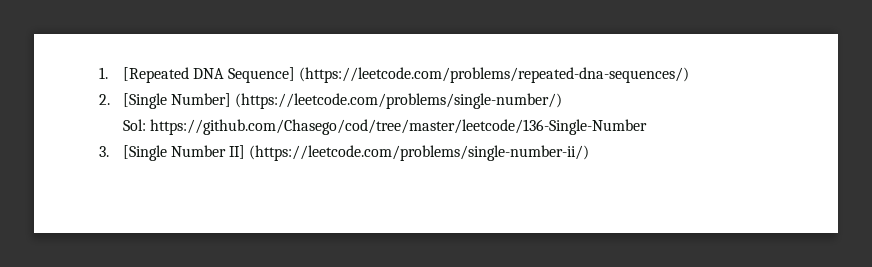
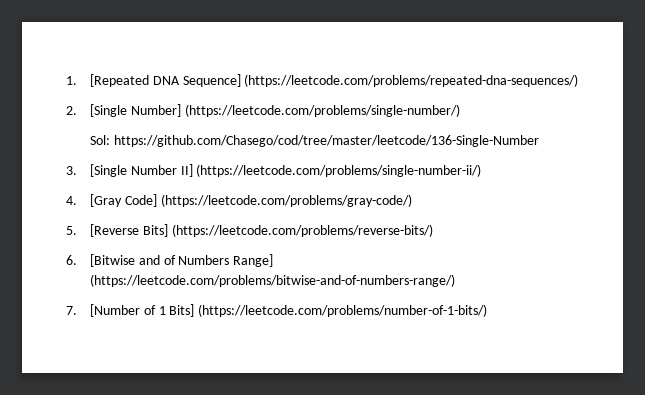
+ 4. [Gray Code] (https://leetcode.com/problems/gray-code/)
+ 5. [Reverse Bits] (https://leetcode.com/problems/reverse-bits/)
+ 6. [Bitwise and of Numbers Range] (https://leetcode.com/problems/bitwise-and-of-numbers-range/)
+ 7. [Number of 1 Bits] (https://leetcode.com/problems/number-of-1-bits/)

